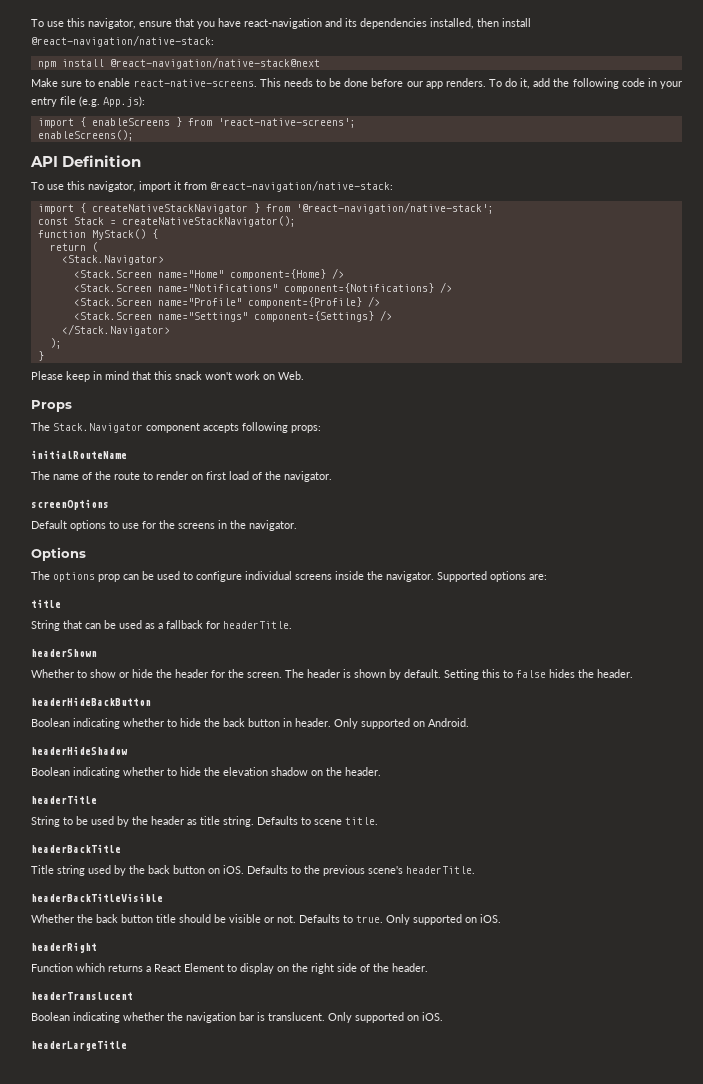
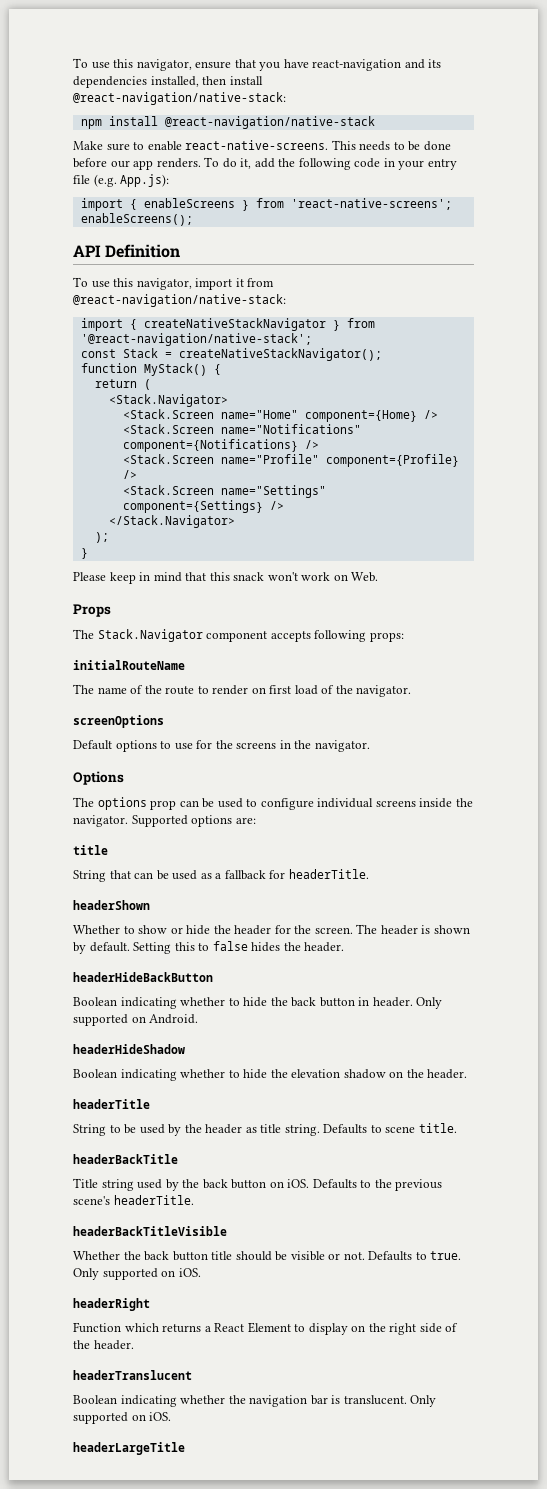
- npm install @react-navigation/native-stack@next
+ npm install @react-navigation/native-stack

